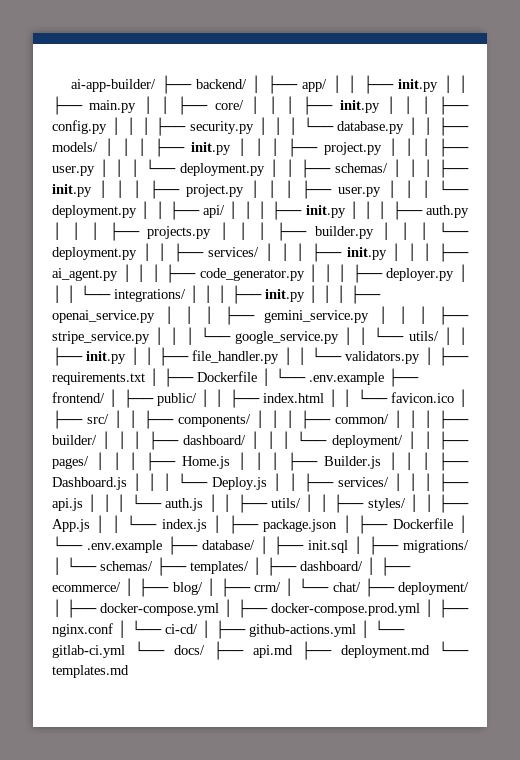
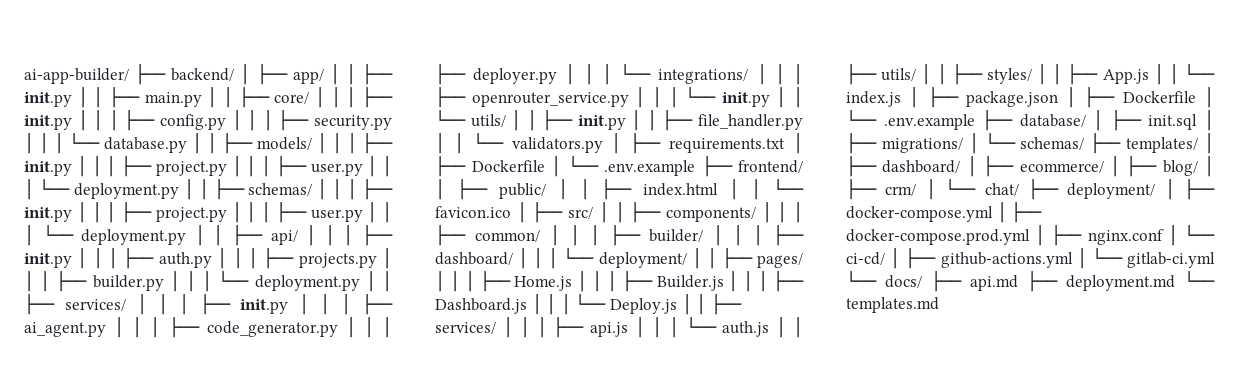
- ai-app-builder/ ├── backend/ │ ├── app/ │ │ ├── init.py │ │ ├── main.py │ │ ├── core/ │ │ │ ├── init.py │ │ │ ├── config.py │ │ │ ├── security.py │ │ │ └── database.py │ │ ├── models/ │ │ │ ├── init.py │ │ │ ├── project.py │ │ │ ├── user.py │ │ │ └── deployment.py │ │ ├── schemas/ │ │ │ ├── init.py │ │ │ ├── project.py │ │ │ ├── user.py │ │ │ └── deployment.py │ │ ├── api/ │ │ │ ├── init.py │ │ │ ├── auth.py │ │ │ ├── projects.py │ │ │ ├── builder.py │ │ │ └── deployment.py │ │ ├── services/ │ │ │ ├── init.py │ │ │ ├── ai_agent.py │ │ │ ├── code_generator.py │ │ │ ├── deployer.py │ │ │ └── integrations/ │ │ │ ├── init.py │ │ │ ├── openai_service.py │ │ │ ├── gemini_service.py │ │ │ ├── stripe_service.py │ │ │ └── google_service.py │ │ └── utils/ │ │ ├── init.py │ │ ├── file_handler.py │ │ └── validators.py │ ├── requirements.txt │ ├── Dockerfile │ └── .env.example ├── frontend/ │ ├── public/ │ │ ├── index.html │ │ └── favicon.ico │ ├── src/ │ │ ├── components/ │ │ │ ├── common/ │ │ │ ├── builder/ │ │ │ ├── dashboard/ │ │ │ └── deployment/ │ │ ├── pages/ │ │ │ ├── Home.js │ │ │ ├── Builder.js │ │ │ ├── Dashboard.js │ │ │ └── Deploy.js │ │ ├── services/ │ │ │ ├── api.js │ │ │ └── auth.js │ │ ├── utils/ │ │ ├── styles/ │ │ ├── App.js │ │ └── index.js │ ├── package.json │ ├── Dockerfile │ └── .env.example ├── database/ │ ├── init.sql │ ├── migrations/ │ └── schemas/ ├── templates/ │ ├── dashboard/ │ ├── ecommerce/ │ ├── blog/ │ ├── crm/ │ └── chat/ ├── deployment/ │ ├── docker-compose.yml │ ├── docker-compose.prod.yml │ ├── nginx.conf │ └── ci-cd/ │ ├── github-actions.yml │ └── gitlab-ci.yml └── docs/ ├── api.md ├── deployment.md └── templates.md
+ ai-app-builder/ ├── backend/ │ ├── app/ │ │ ├── init.py │ │ ├── main.py │ │ ├── core/ │ │ │ ├── init.py │ │ │ ├── config.py │ │ │ ├── security.py │ │ │ └── database.py │ │ ├── models/ │ │ │ ├── init.py │ │ │ ├── project.py │ │ │ ├── user.py │ │ │ └── deployment.py │ │ ├── schemas/ │ │ │ ├── init.py │ │ │ ├── project.py │ │ │ ├── user.py │ │ │ └── deployment.py │ │ ├── api/ │ │ │ ├── init.py │ │ │ ├── auth.py │ │ │ ├── projects.py │ │ │ ├── builder.py │ │ │ └── deployment.py │ │ ├── services/ │ │ │ ├── init.py │ │ │ ├── ai_agent.py │ │ │ ├── code_generator.py │ │ │ ├── deployer.py │ │ │ └── integrations/ │ │ │ ├── openrouter_service.py │ │ │ └── init.py │ │ └── utils/ │ │ ├── init.py │ │ ├── file_handler.py │ │ └── validators.py │ ├── requirements.txt │ ├── Dockerfile │ └── .env.example ├── frontend/ │ ├── public/ │ │ ├── index.html │ │ └── favicon.ico │ ├── src/ │ │ ├── components/ │ │ │ ├── common/ │ │ │ ├── builder/ │ │ │ ├── dashboard/ │ │ │ └── deployment/ │ │ ├── pages/ │ │ │ ├── Home.js │ │ │ ├── Builder.js │ │ │ ├── Dashboard.js │ │ │ └── Deploy.js │ │ ├── services/ │ │ │ ├── api.js │ │ │ └── auth.js │ │ ├── utils/ │ │ ├── styles/ │ │ ├── App.js │ │ └── index.js │ ├── package.json │ ├── Dockerfile │ └── .env.example ├── database/ │ ├── init.sql │ ├── migrations/ │ └── schemas/ ├── templates/ │ ├── dashboard/ │ ├── ecommerce/ │ ├── blog/ │ ├── crm/ │ └── chat/ ├── deployment/ │ ├── docker-compose.yml │ ├── docker-compose.prod.yml │ ├── nginx.conf │ └── ci-cd/ │ ├── github-actions.yml │ └── gitlab-ci.yml └── docs/ ├── api.md ├── deployment.md └── templates.md

